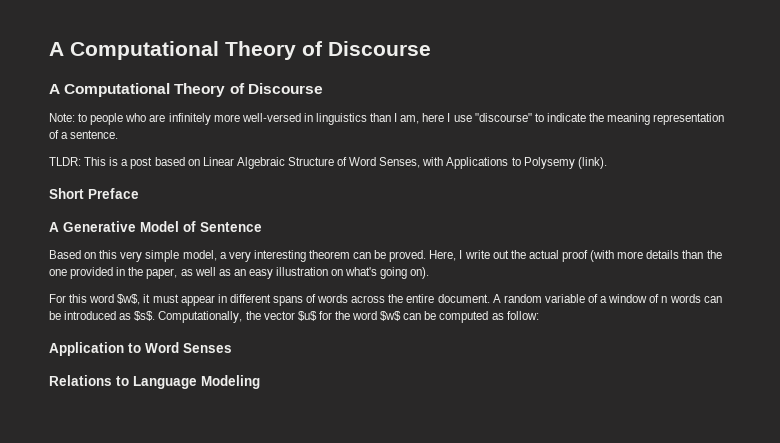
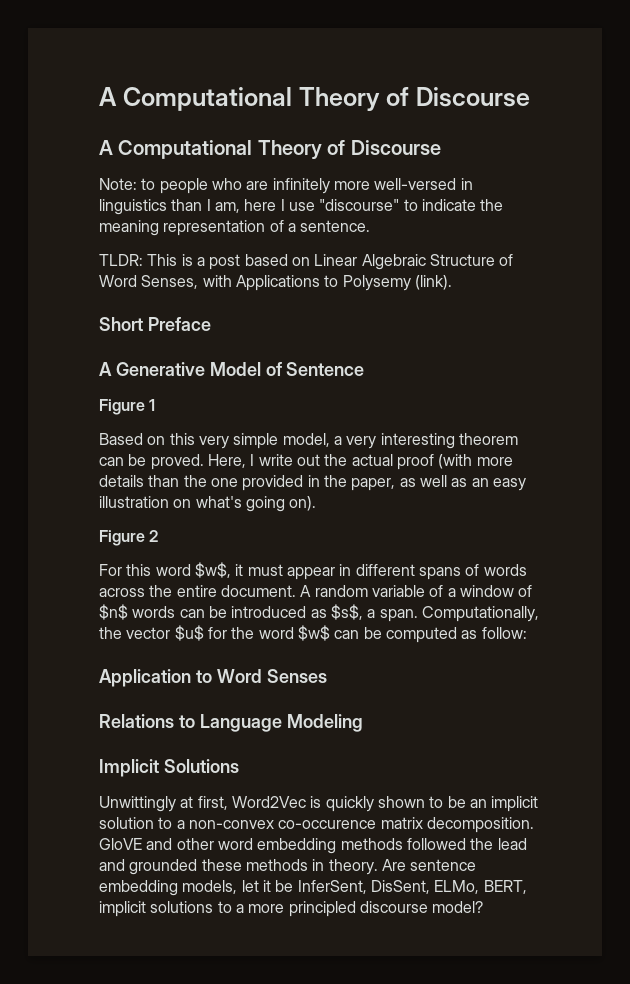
+ Figure 1
+ Figure 2
- A random variable of a window of n words can be introduced as $s$.
+ A random variable of a window of $n$ words can be introduced as $s$, a span.
+ Implicit Solutions
+ Unwittingly at first, Word2Vec is quickly shown to be an implicit solution to a non-convex co-occurence matrix decomposition. GloVE and other word embedding methods followed the lead and grounded these methods in theory. Are sentence embedding models, let it be InferSent, DisSent, ELMo, BERT, implicit solutions to a more principled discourse model?

